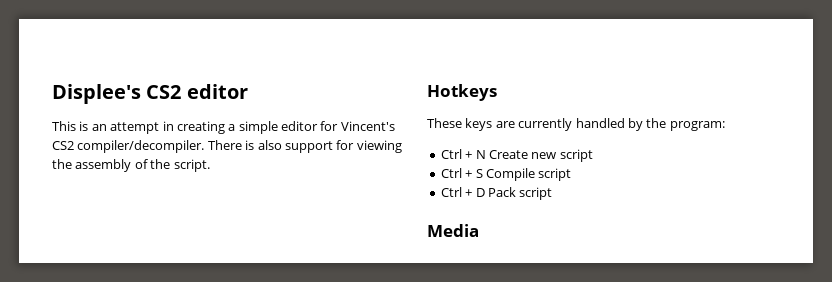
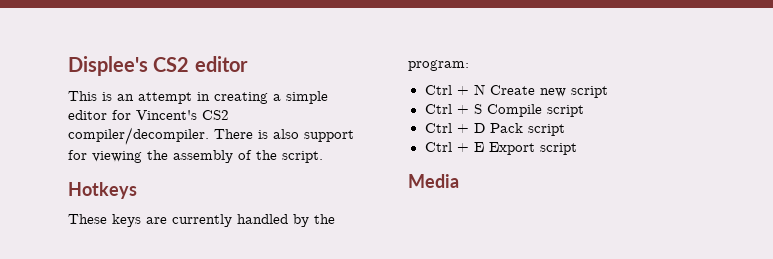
+ Ctrl + E Export script

